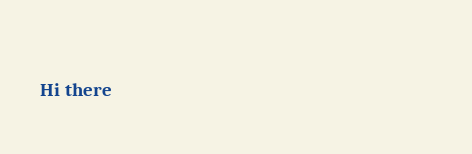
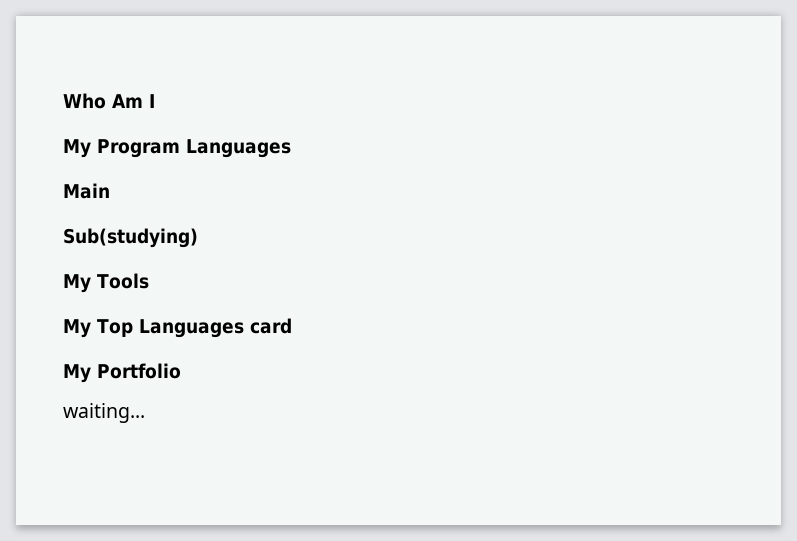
- Hi there
+ Who Am I
+ My Program Languages
+ Main
+ Sub(studying)
+ My Tools
+ My Top Languages card
+ My Portfolio
+ waiting...

